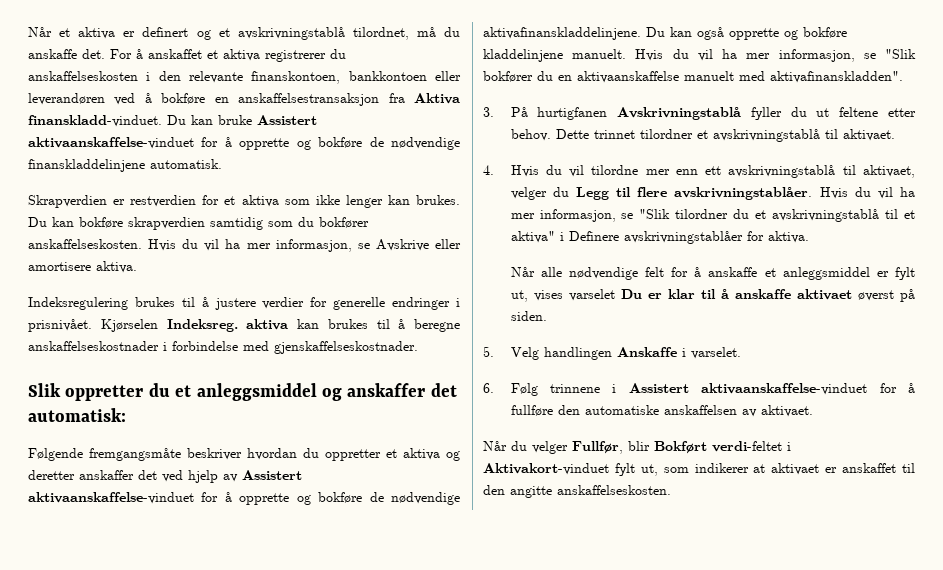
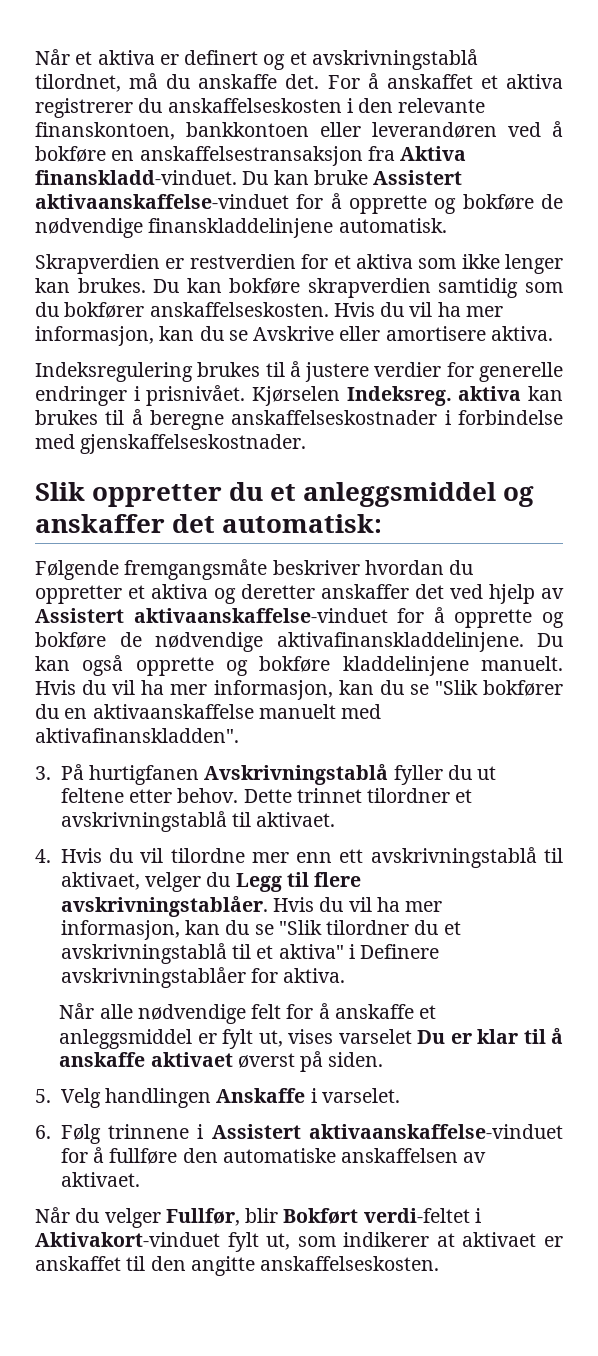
- Hvis du vil ha mer informasjon, se Avskrive eller amortisere aktiva.
+ Hvis du vil ha mer informasjon, kan du se Avskrive eller amortisere aktiva.
- Hvis du vil ha mer informasjon, se "Slik bokfører du en aktivaanskaffelse manuelt med aktivafinanskladden".
+ Hvis du vil ha mer informasjon, kan du se "Slik bokfører du en aktivaanskaffelse manuelt med aktivafinanskladden".
- Hvis du vil ha mer informasjon, se "Slik tilordner du et avskrivningstablå til et aktiva" i Definere avskrivningstablåer for aktiva.
+ Hvis du vil ha mer informasjon, kan du se "Slik tilordner du et avskrivningstablå til et aktiva" i Definere avskrivningstablåer for aktiva.

